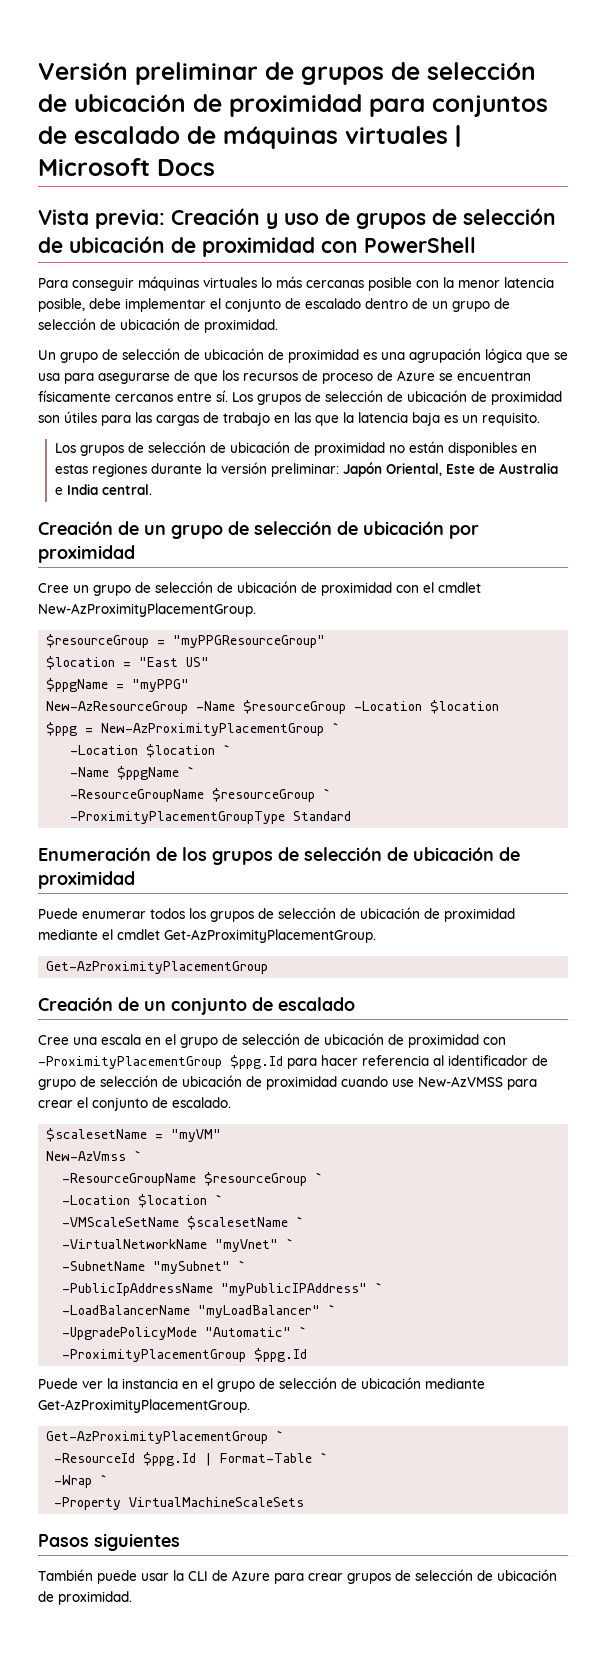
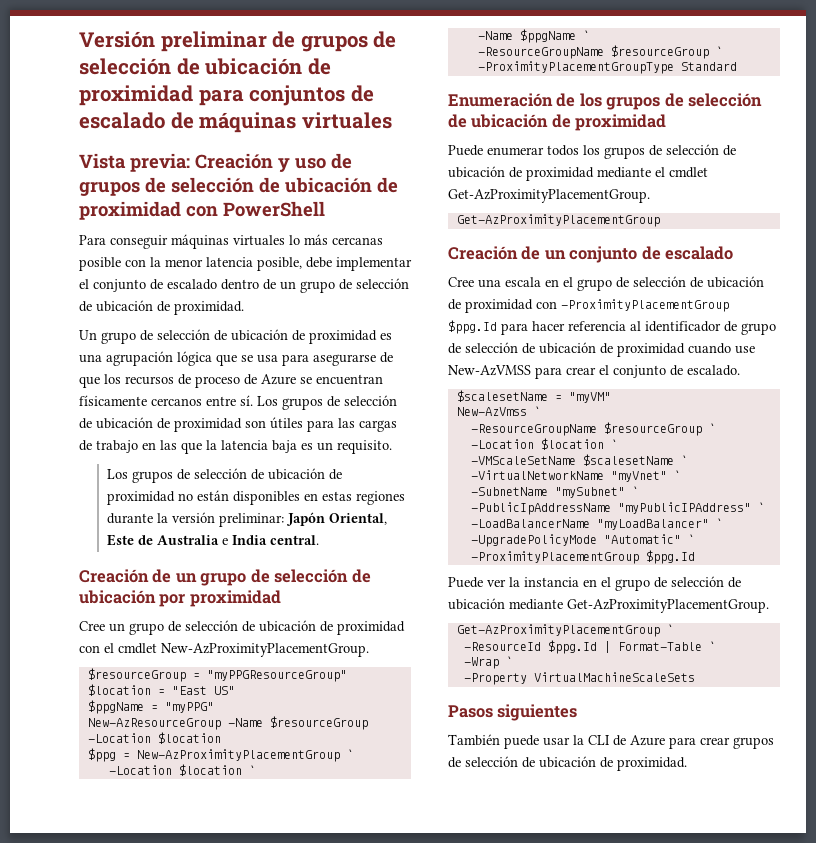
- Versión preliminar de grupos de selección de ubicación de proximidad para conjuntos de escalado de máquinas virtuales | Microsoft Docs
+ Versión preliminar de grupos de selección de ubicación de proximidad para conjuntos de escalado de máquinas virtuales

